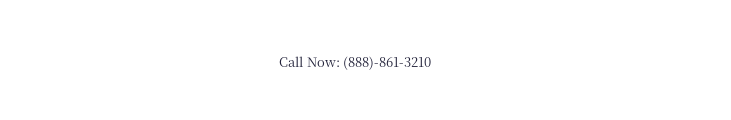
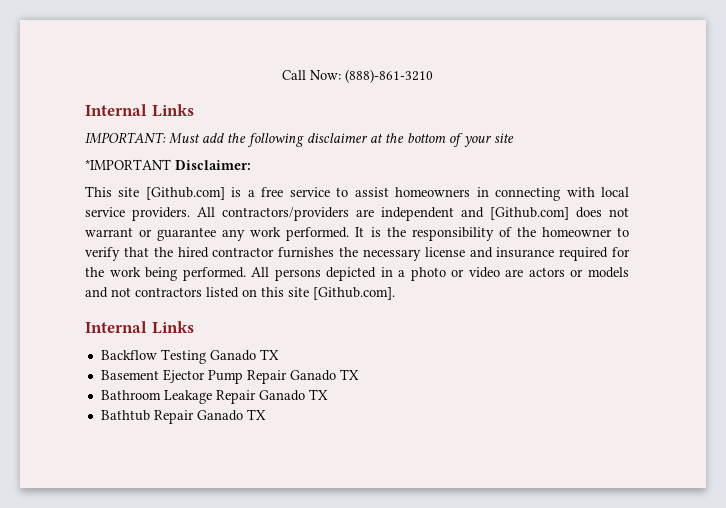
  Call Now: (888)-861-3210
+ Internal Links
+ IMPORTANT: Must add the following disclaimer at the bottom of your site
+ *IMPORTANT Disclaimer:
+ This site [Github.com] is a free service to assist homeowners in connecting with local service providers. All contractors/providers are independent and [Github.com] does not warrant or guarantee any work performed. It is the responsibility of the homeowner to verify that the hired contractor furnishes the necessary license and insurance required for the work being performed. All persons depicted in a photo or video are actors or models and not contractors listed on this site [Github.com].
+ Internal Links
+ Backflow Testing Ganado TX
+ Basement Ejector Pump Repair Ganado TX
+ Bathroom Leakage Repair Ganado TX
+ Bathtub Repair Ganado TX

